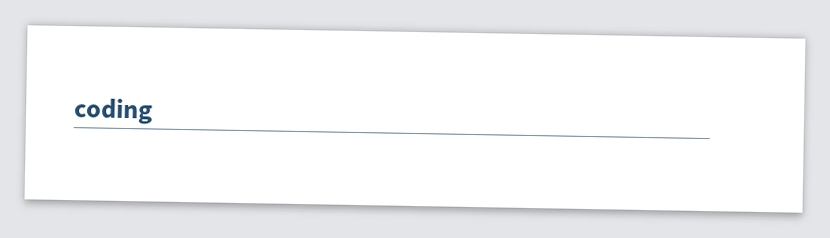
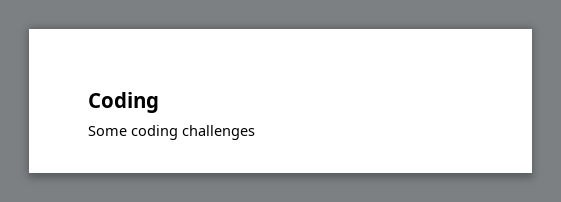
- coding
+ Coding
+ Some coding challenges

